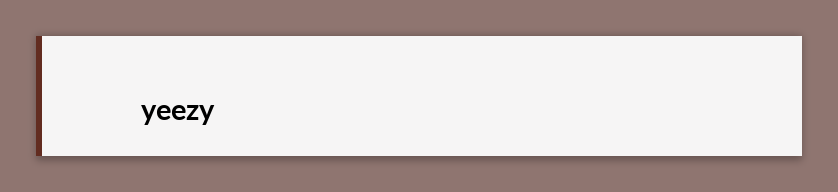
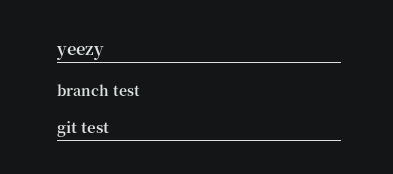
+ branch test
+ git test

